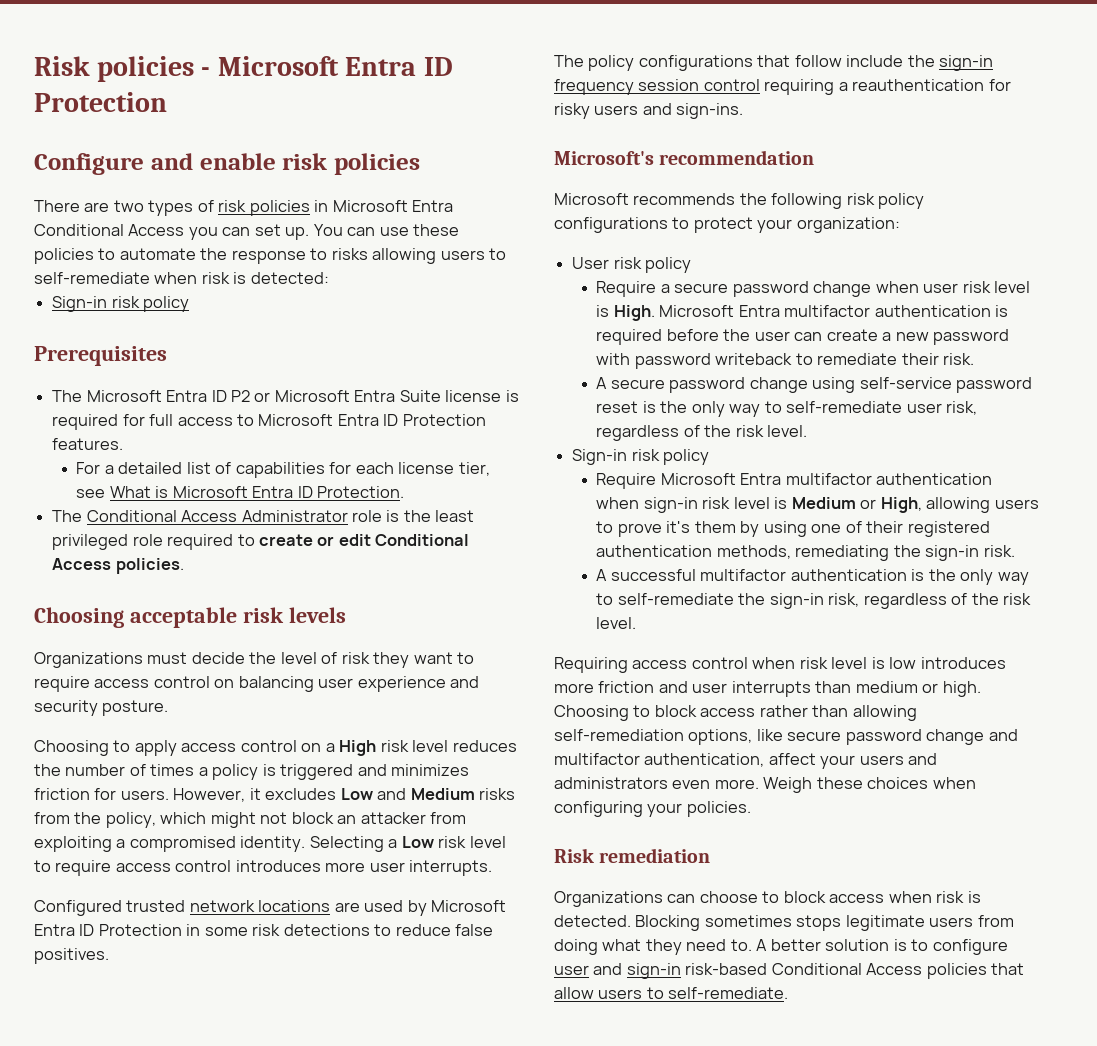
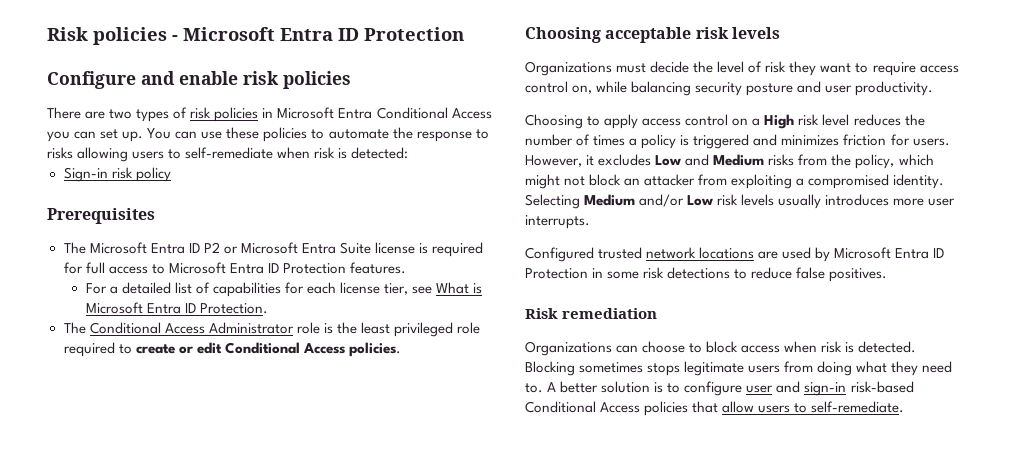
- Organizations must decide the level of risk they want to require access control on balancing user experience and security posture.
+ Organizations must decide the level of risk they want to require access control on, while balancing security posture and user productivity.
- Selecting a Low risk level to require access control introduces more user interrupts.
+ Selecting Medium and/or Low risk levels usually introduces more user interrupts.
- The policy configurations that follow include the sign-in frequency session control requiring a reauthentication for risky users and sign-ins.
- Microsoft's recommendation
- Microsoft recommends the following risk policy configurations to protect your organization:
- User risk policy
- Require a secure password change when user risk level is High. Microsoft Entra multifactor authentication is required before the user can create a new password with password writeback to remediate their risk.
- A secure password change using self-service password reset is the only way to self-remediate user risk, regardless of the risk level.
- Sign-in risk policy
- Require Microsoft Entra multifactor authentication when sign-in risk level is Medium or High, allowing users to prove it's them by using one of their registered authentication methods, remediating the sign-in risk.
- A successful multifactor authentication is the only way to self-remediate the sign-in risk, regardless of the risk level.
- Requiring access control when risk level is low introduces more friction and user interrupts than medium or high. Choosing to block access rather than allowing self-remediation options, like secure password change and multifactor authentication, affect your users and administrators even more. Weigh these choices when configuring your policies.

